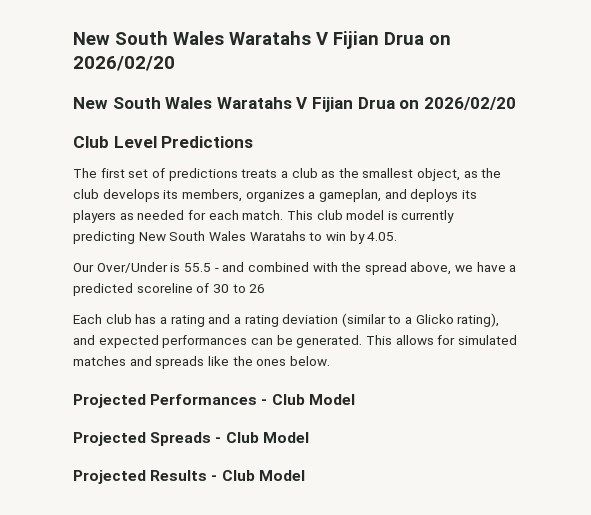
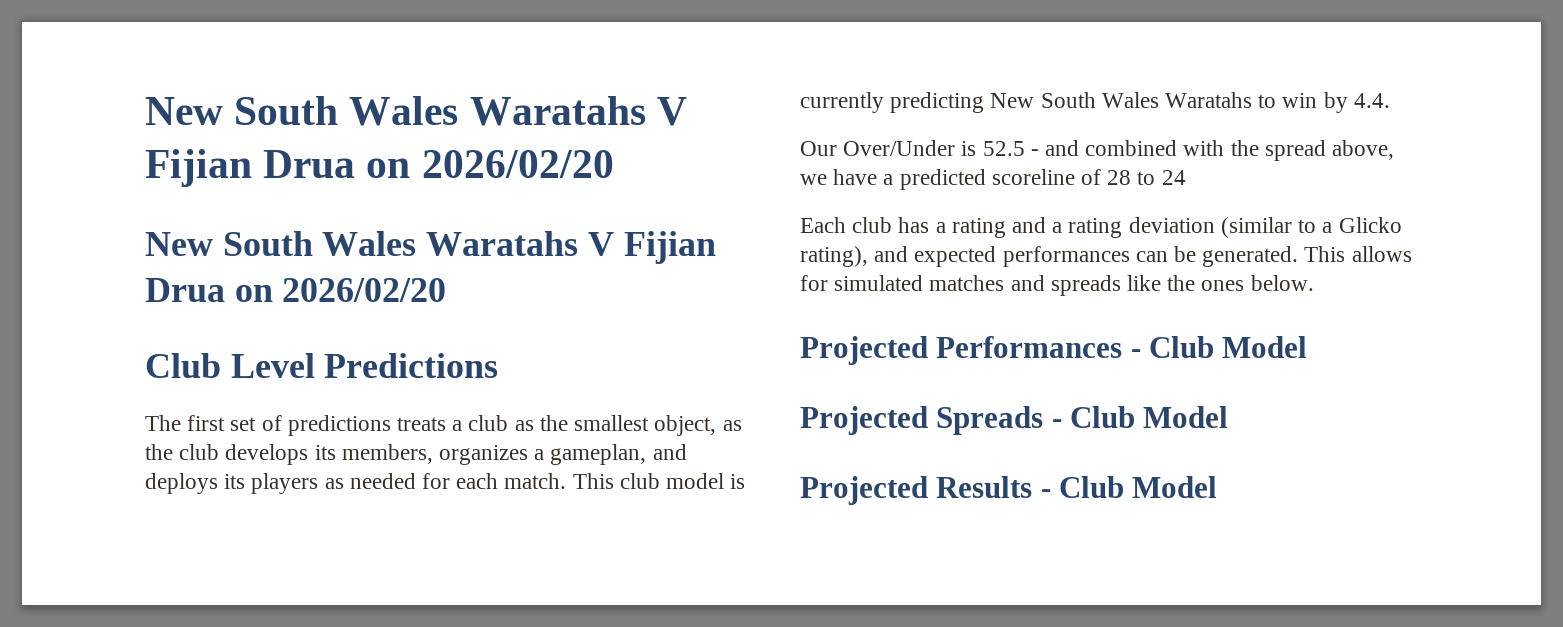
- This club model is currently predicting New South Wales Waratahs to win by 4.05.
+ This club model is currently predicting New South Wales Waratahs to win by 4.4.
- Our Over/Under is 55.5 - and combined with the spread above, we have a predicted scoreline of 30 to 26
+ Our Over/Under is 52.5 - and combined with the spread above, we have a predicted scoreline of 28 to 24

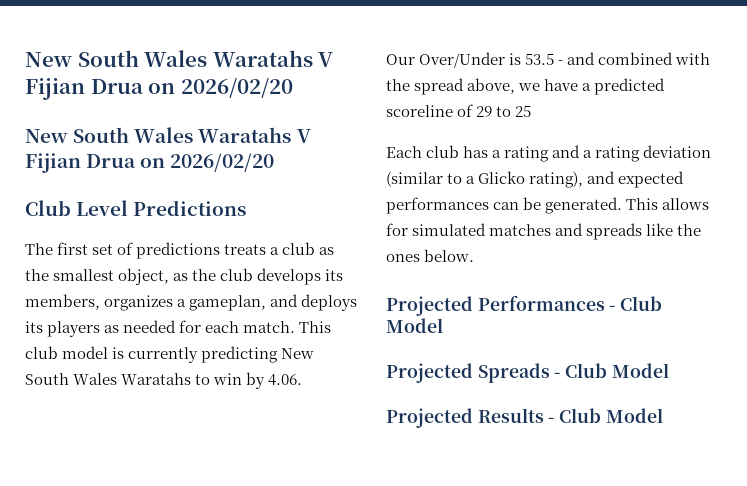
- This club model is currently predicting New South Wales Waratahs to win by 4.4.
+ This club model is currently predicting New South Wales Waratahs to win by 4.06.
- Our Over/Under is 52.5 - and combined with the spread above, we have a predicted scoreline of 28 to 24
+ Our Over/Under is 53.5 - and combined with the spread above, we have a predicted scoreline of 29 to 25

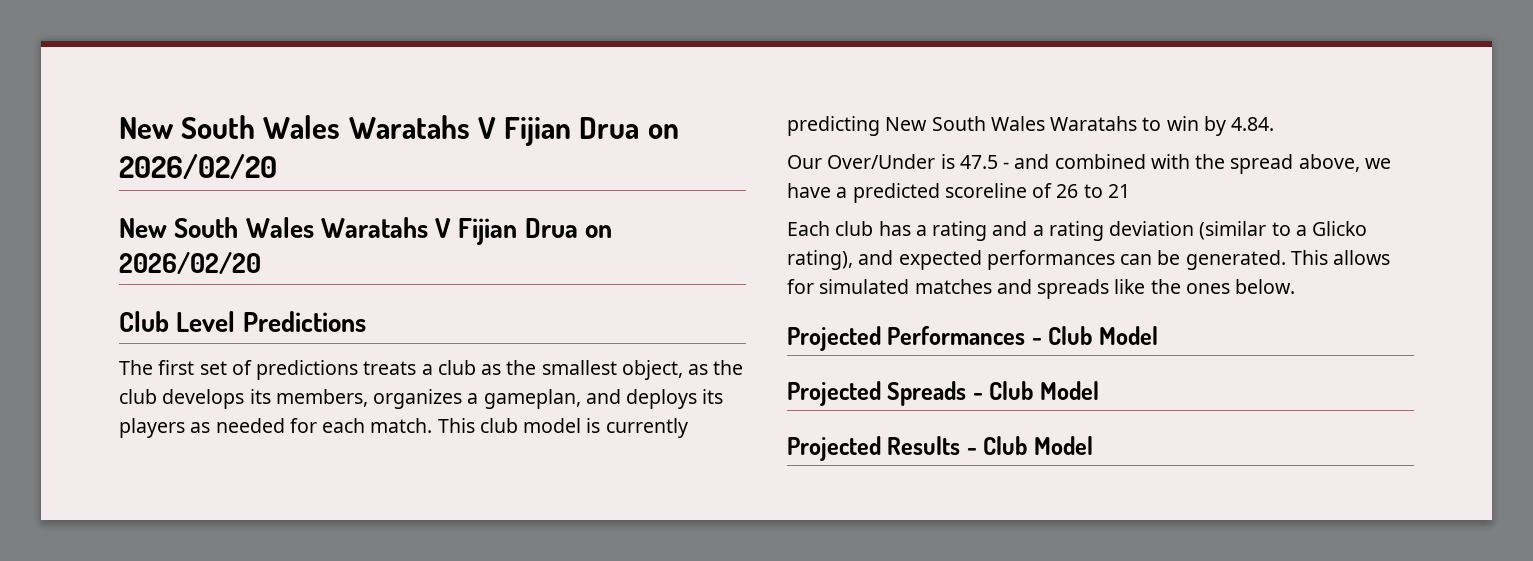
- This club model is currently predicting New South Wales Waratahs to win by 4.06.
+ This club model is currently predicting New South Wales Waratahs to win by 4.84.
- Our Over/Under is 53.5 - and combined with the spread above, we have a predicted scoreline of 29 to 25
+ Our Over/Under is 47.5 - and combined with the spread above, we have a predicted scoreline of 26 to 21

